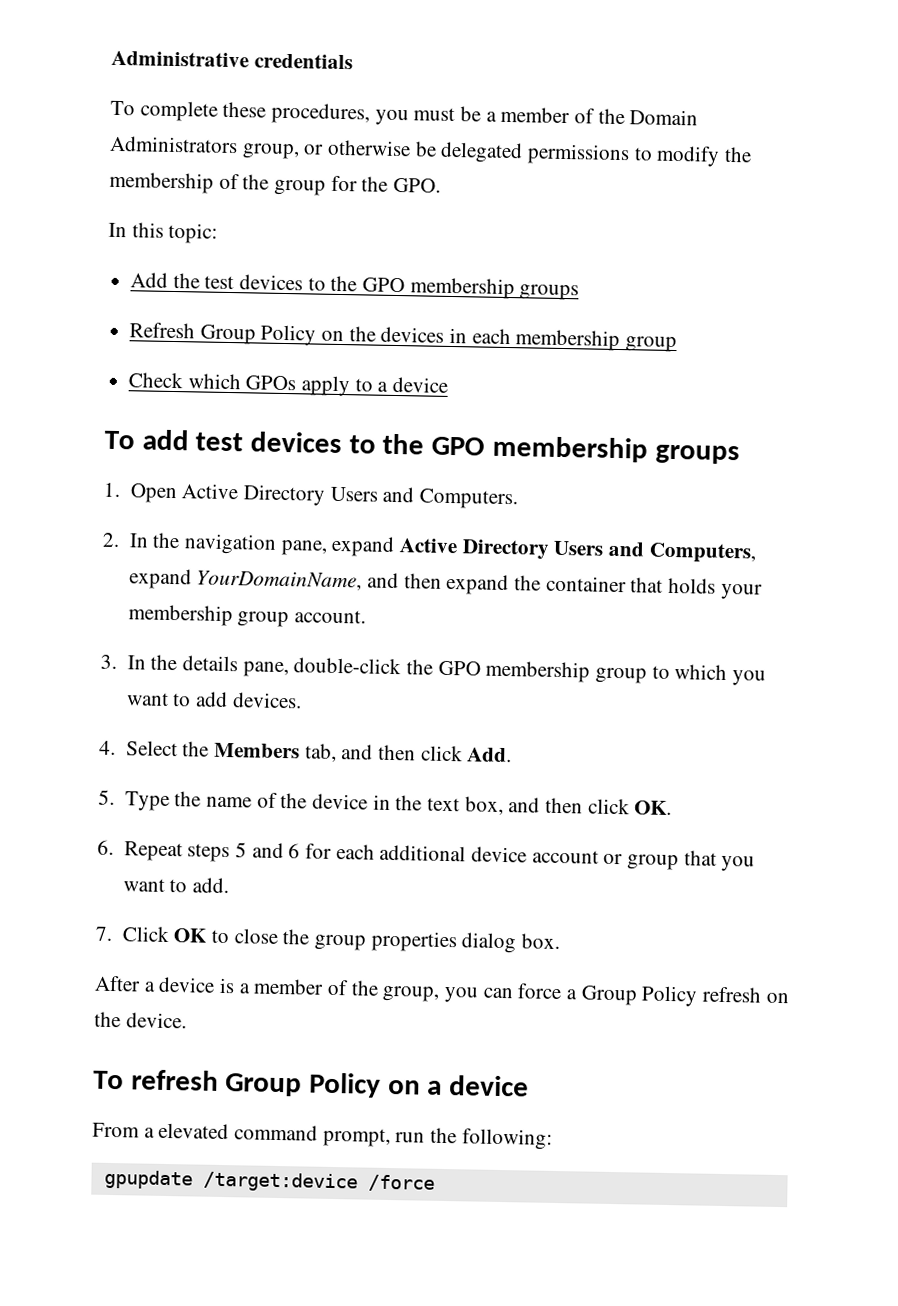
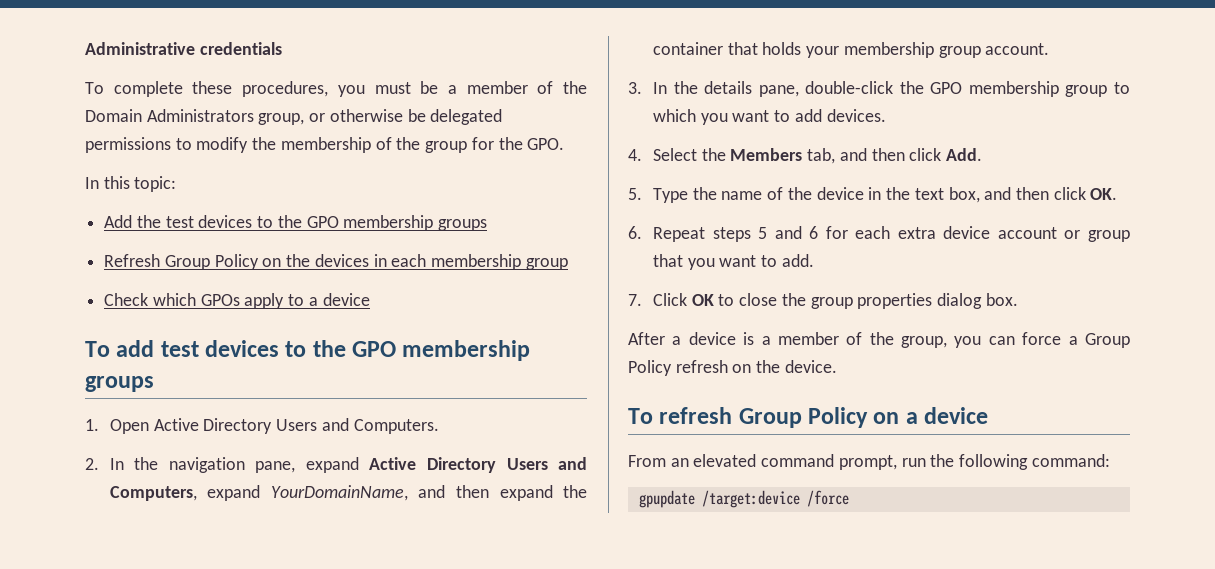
- 6. Repeat steps 5 and 6 for each additional device account or group that you want to add.
+ 6. Repeat steps 5 and 6 for each extra device account or group that you want to add.
- From a elevated command prompt, run the following:
+ From an elevated command prompt, run the following command:

